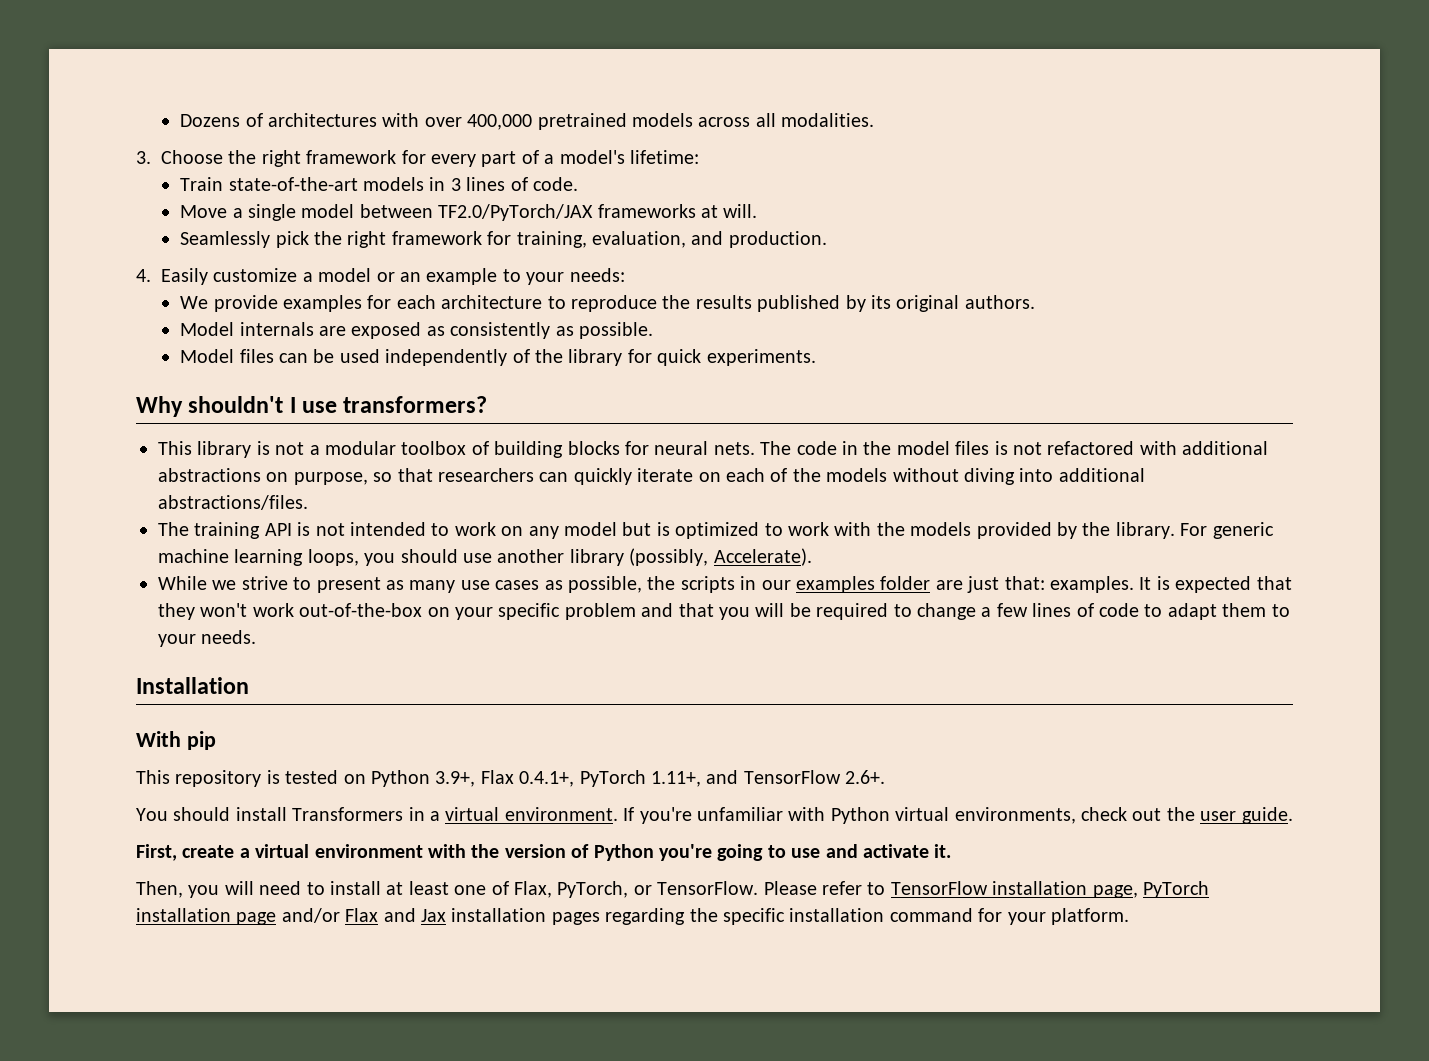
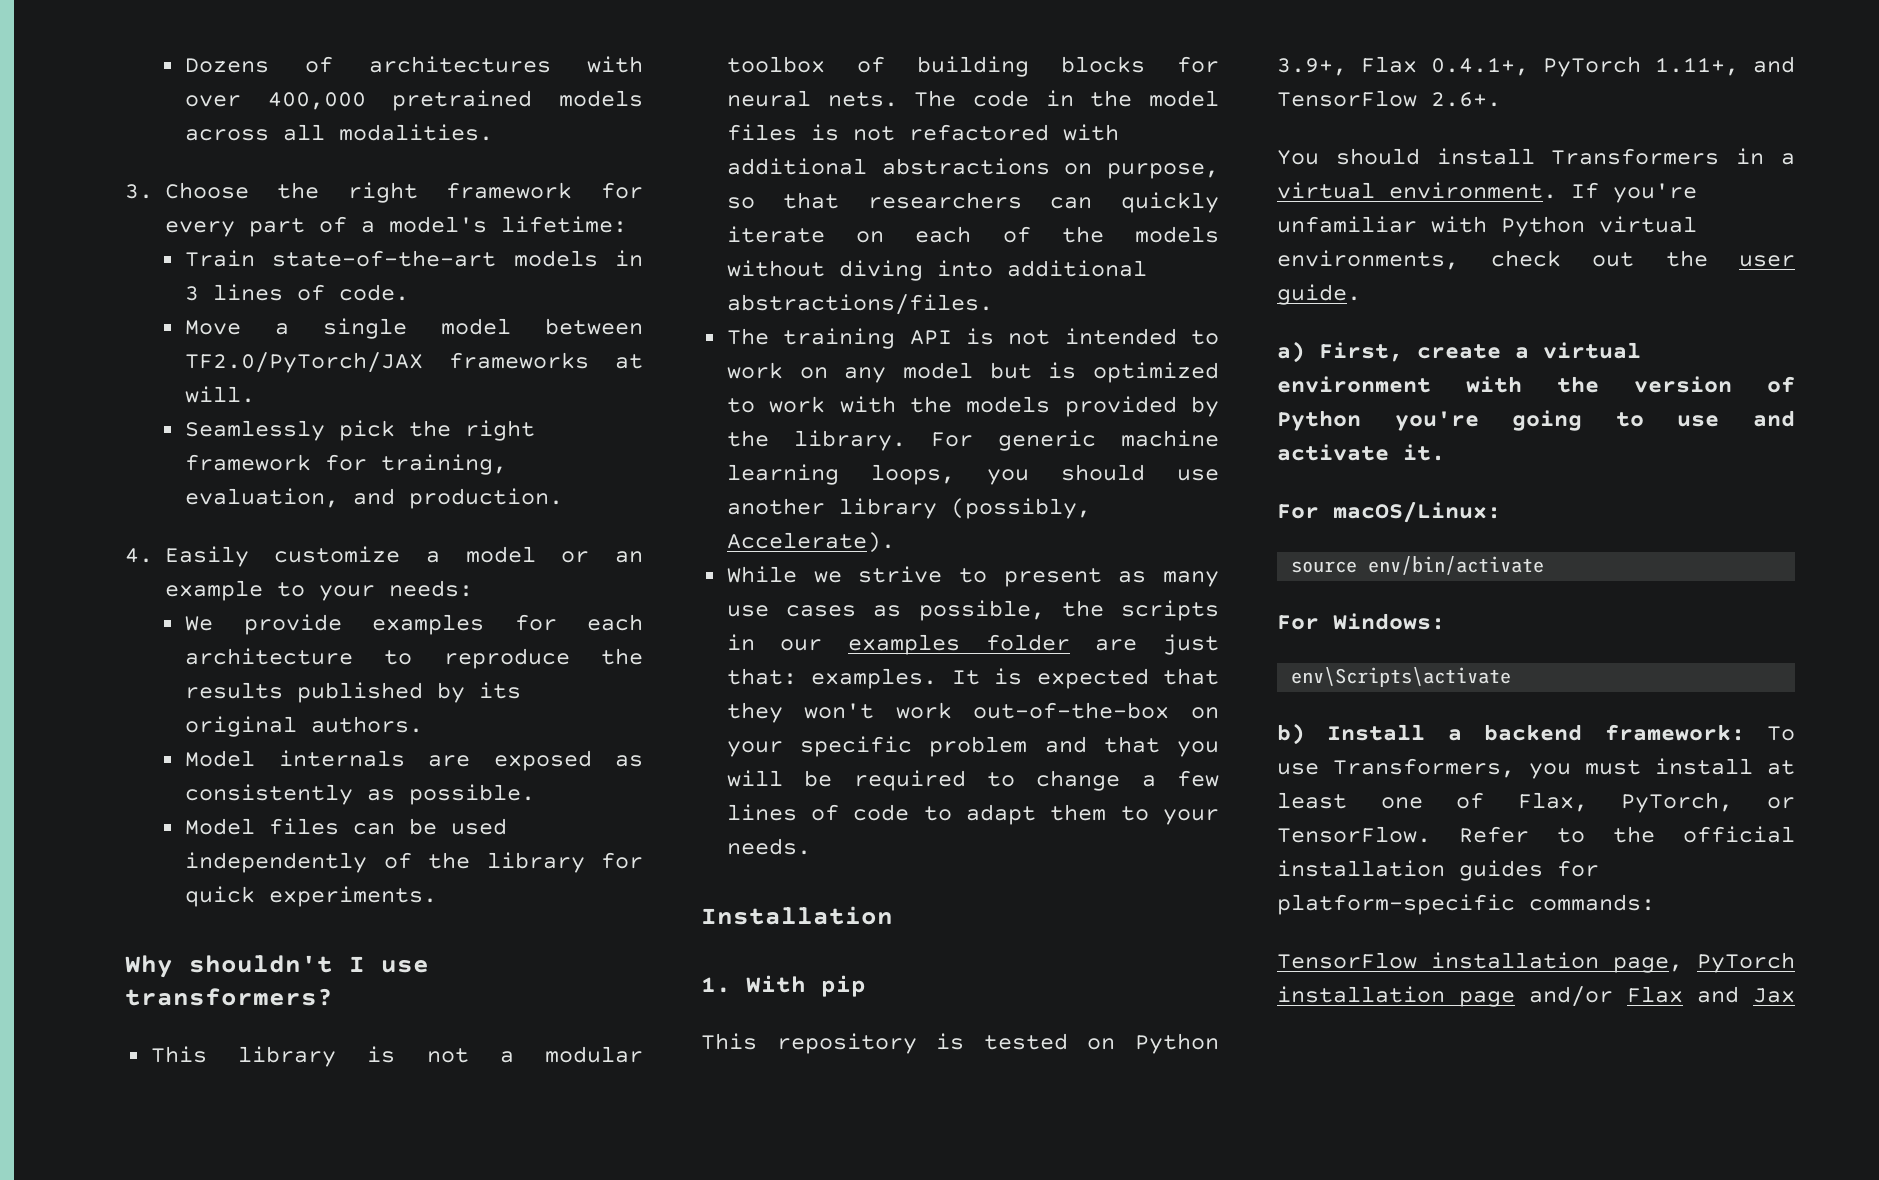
- With pip
+ 1. With pip
- First, create a virtual environment with the version of Python you're going to use and activate it.
+ a) First, create a virtual environment with the version of Python you're going to use and activate it.
- Then, you will need to install at least one of Flax, PyTorch, or TensorFlow.
+ For macOS/Linux:
+ source env/bin/activate
+ For Windows:
+ env\Scripts\activate
+ b) Install a backend framework: To use Transformers, you must install at least one of Flax, PyTorch, or TensorFlow.
- Please refer to TensorFlow installation page, PyTorch installation page and/or Flax and Jax installation pages regarding the specific installation command for your platform.
+ Refer to the official installation guides for platform-specific commands:
+ TensorFlow installation page, PyTorch installation page and/or Flax and Jax

